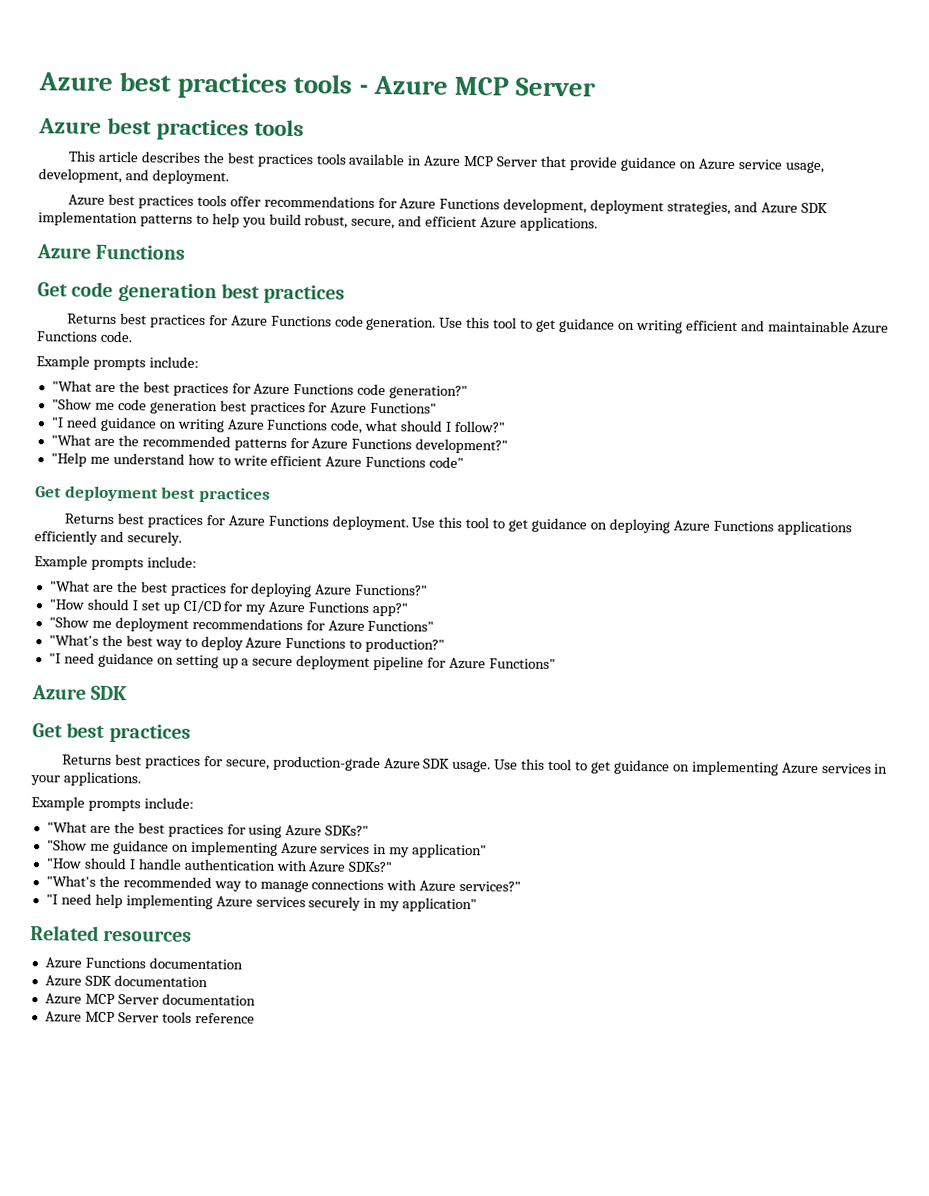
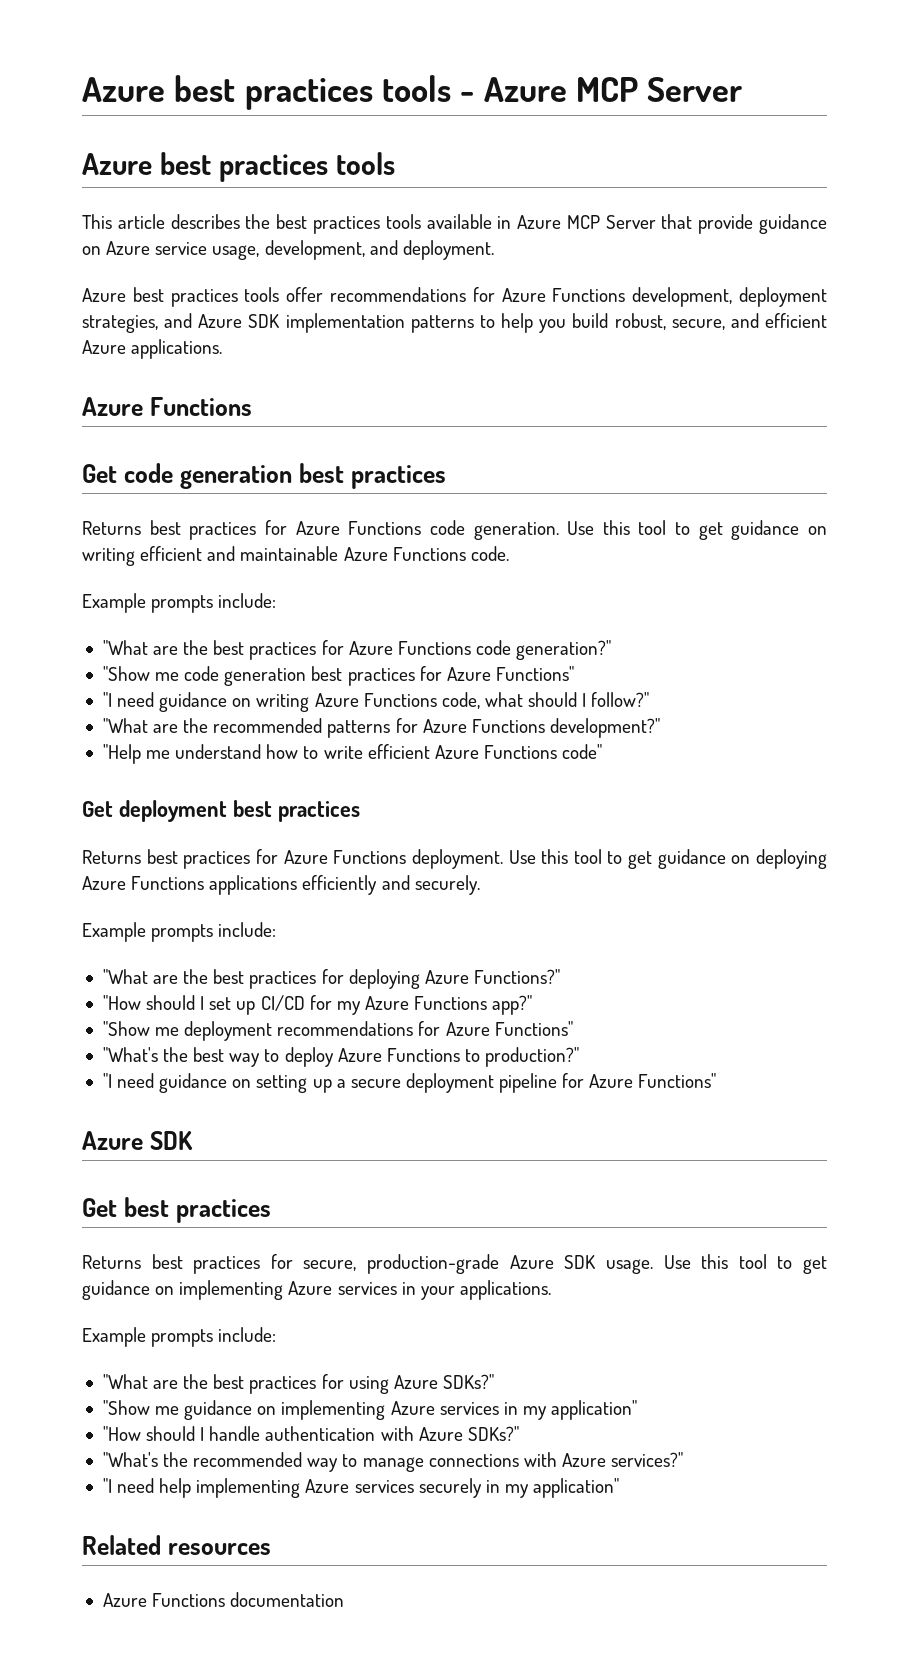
- Azure SDK documentation
- Azure MCP Server documentation
- Azure MCP Server tools reference

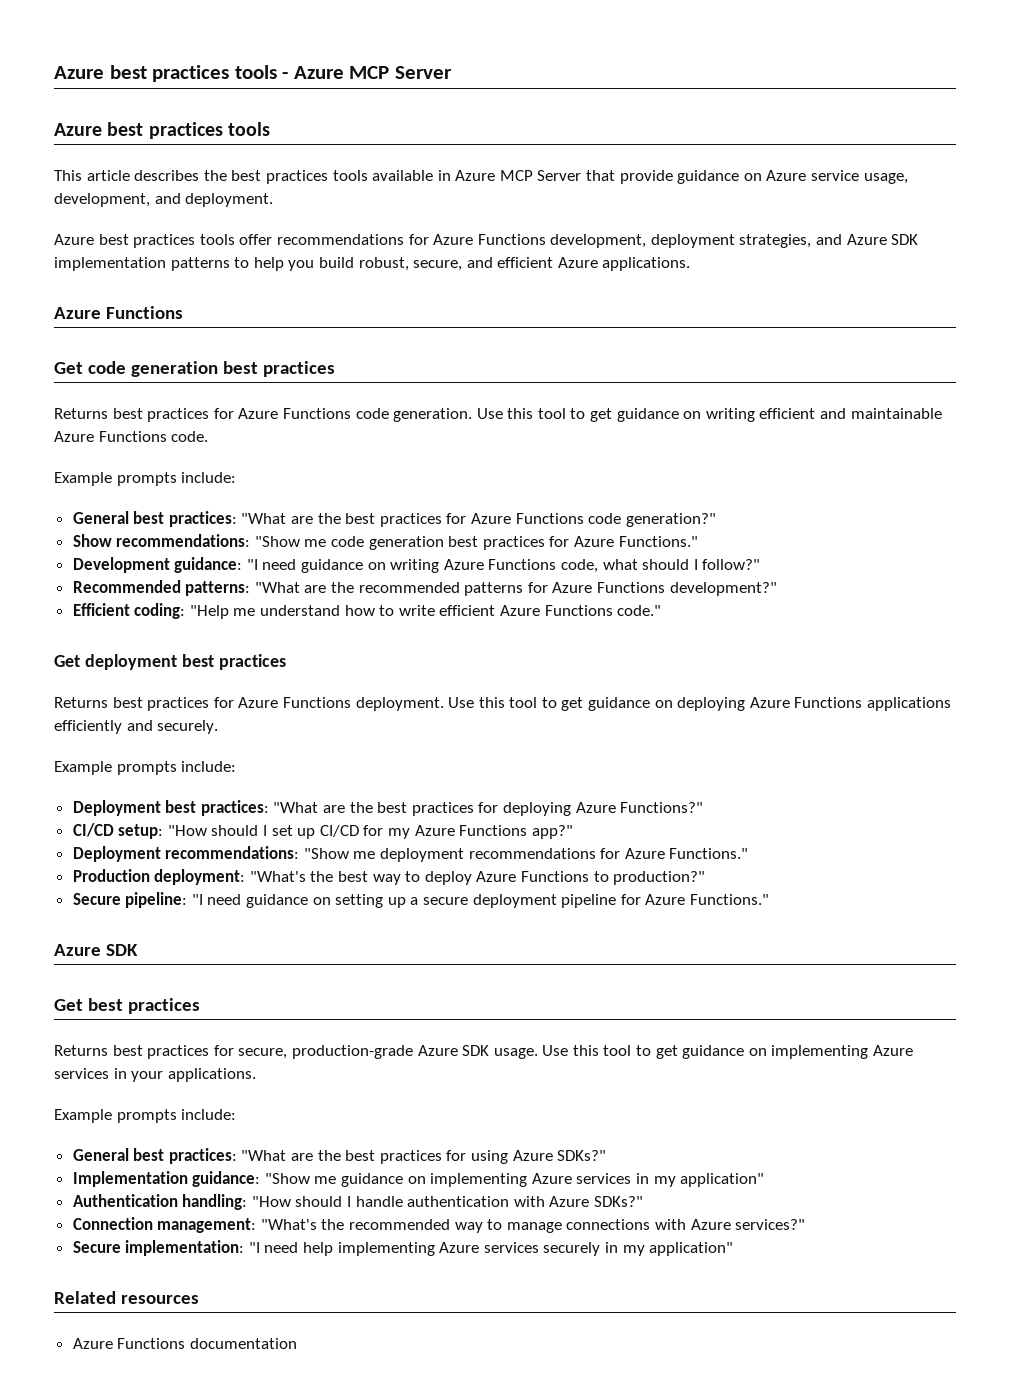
- "What are the best practices for Azure Functions code generation?"
+ General best practices: "What are the best practices for Azure Functions code generation?"
- "Show me code generation best practices for Azure Functions"
- "I need guidance on writing Azure Functions code, what should I follow?"
+ Show recommendations: "Show me code generation best practices for Azure Functions."
+ Development guidance: "I need guidance on writing Azure Functions code, what should I follow?"
- "What are the recommended patterns for Azure Functions development?"
+ Recommended patterns: "What are the recommended patterns for Azure Functions development?"
- "Help me understand how to write efficient Azure Functions code"
+ Efficient coding: "Help me understand how to write efficient Azure Functions code."
- "What are the best practices for deploying Azure Functions?"
+ Deployment best practices: "What are the best practices for deploying Azure Functions?"
- "How should I set up CI/CD for my Azure Functions app?"
+ CI/CD setup: "How should I set up CI/CD for my Azure Functions app?"
- "Show me deployment recommendations for Azure Functions"
- "What's the best way to deploy Azure Functions to production?"
+ Deployment recommendations: "Show me deployment recommendations for Azure Functions."
+ Production deployment: "What's the best way to deploy Azure Functions to production?"
- "I need guidance on setting up a secure deployment pipeline for Azure Functions"
+ Secure pipeline: "I need guidance on setting up a secure deployment pipeline for Azure Functions."
- "What are the best practices for using Azure SDKs?"
+ General best practices: "What are the best practices for using Azure SDKs?"
- "Show me guidance on implementing Azure services in my application"
+ Implementation guidance: "Show me guidance on implementing Azure services in my application"
- "How should I handle authentication with Azure SDKs?"
+ Authentication handling: "How should I handle authentication with Azure SDKs?"
- "What's the recommended way to manage connections with Azure services?"
+ Connection management: "What's the recommended way to manage connections with Azure services?"
- "I need help implementing Azure services securely in my application"
+ Secure implementation: "I need help implementing Azure services securely in my application"

